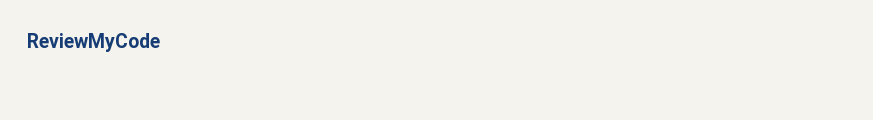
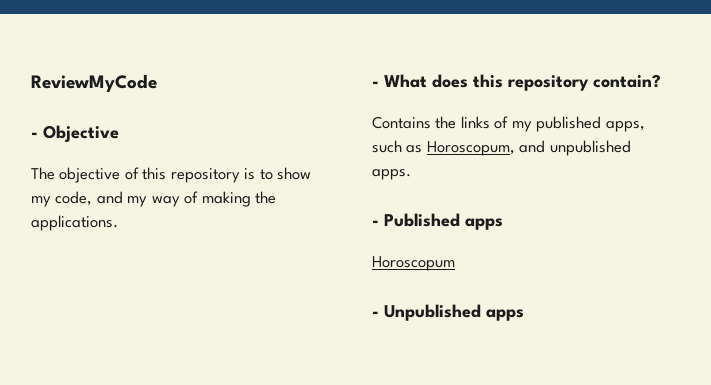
+ - Objective
+ The objective of this repository is to show my code, and my way of making the applications.
+ - What does this repository contain?
+ Contains the links of my published apps, such as Horoscopum, and unpublished apps.
+ - Published apps
+ Horoscopum
+ - Unpublished apps

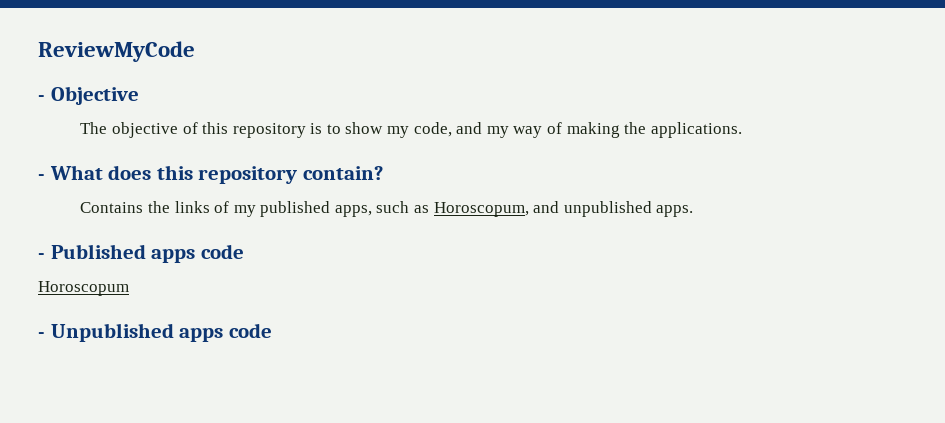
- - Published apps
+ - Published apps code
- - Unpublished apps
+ - Unpublished apps code

